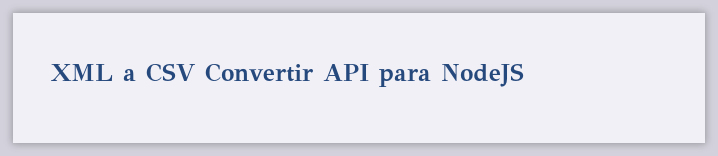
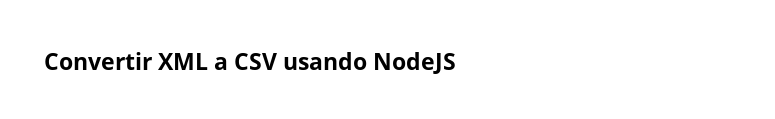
- XML a CSV Convertir API para NodeJS
+ Convertir XML a CSV usando NodeJS

